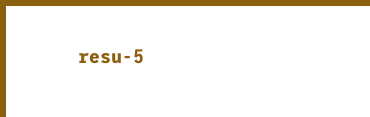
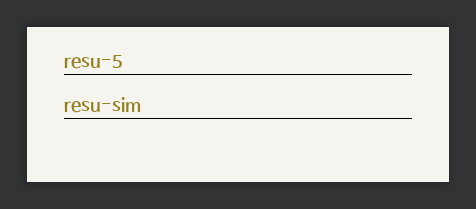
+ resu-sim

